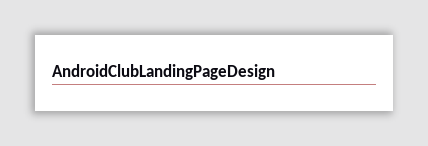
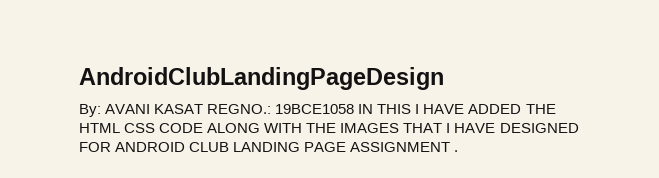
+ By: AVANI KASAT REGNO.: 19BCE1058 IN THIS I HAVE ADDED THE HTML CSS CODE ALONG WITH THE IMAGES THAT I HAVE DESIGNED FOR ANDROID CLUB LANDING PAGE ASSIGNMENT .

